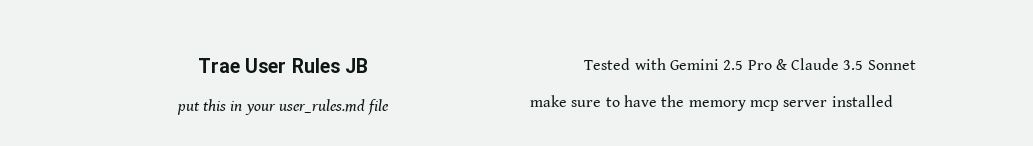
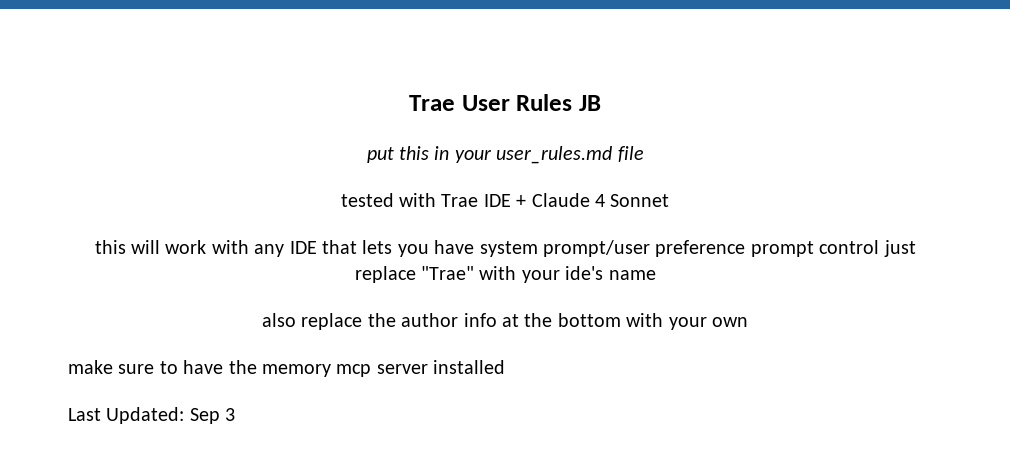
- Tested with Gemini 2.5 Pro & Claude 3.5 Sonnet
+ tested with Trae IDE + Claude 4 Sonnet
+ this will work with any IDE that lets you have system prompt/user preference prompt control just replace "Trae" with your ide's name
+ also replace the author info at the bottom with your own
+ Last Updated: Sep 3

